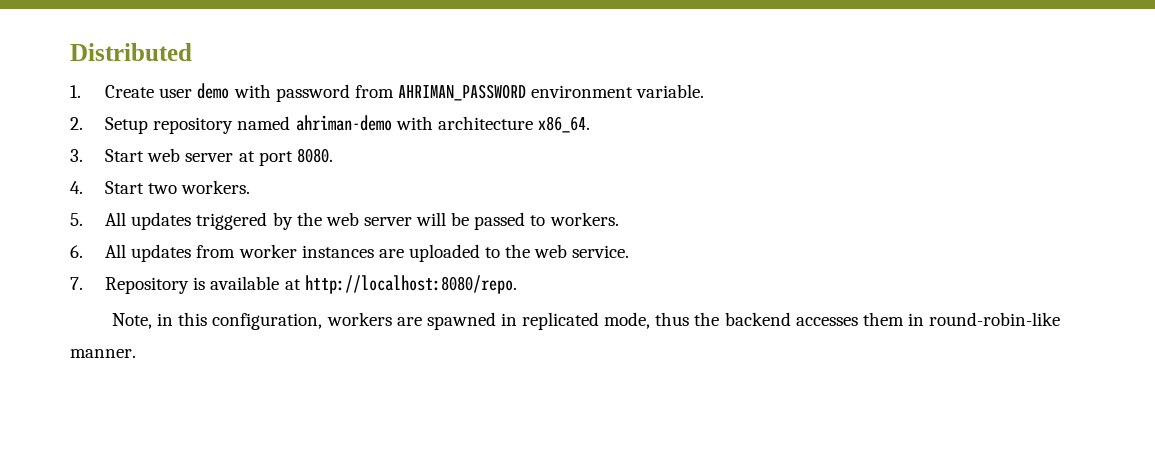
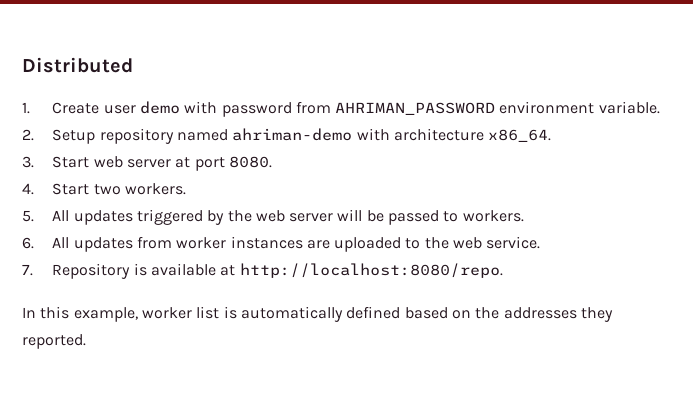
- Note, in this configuration, workers are spawned in replicated mode, thus the backend accesses them in round-robin-like manner.
+ In this example, worker list is automatically defined based on the addresses they reported.

